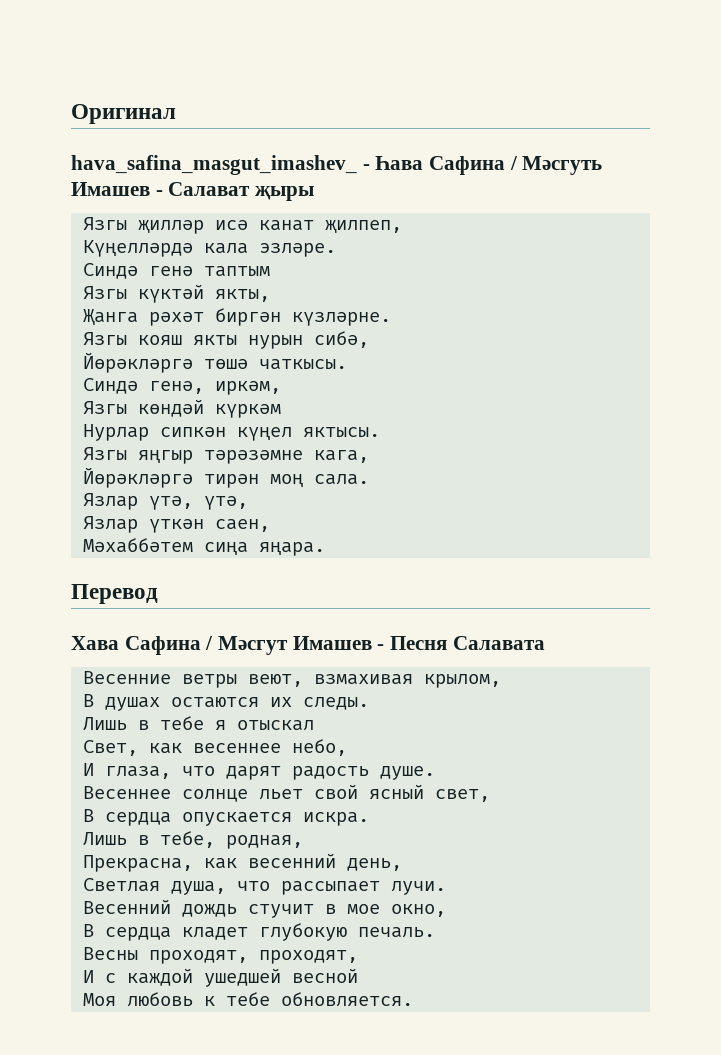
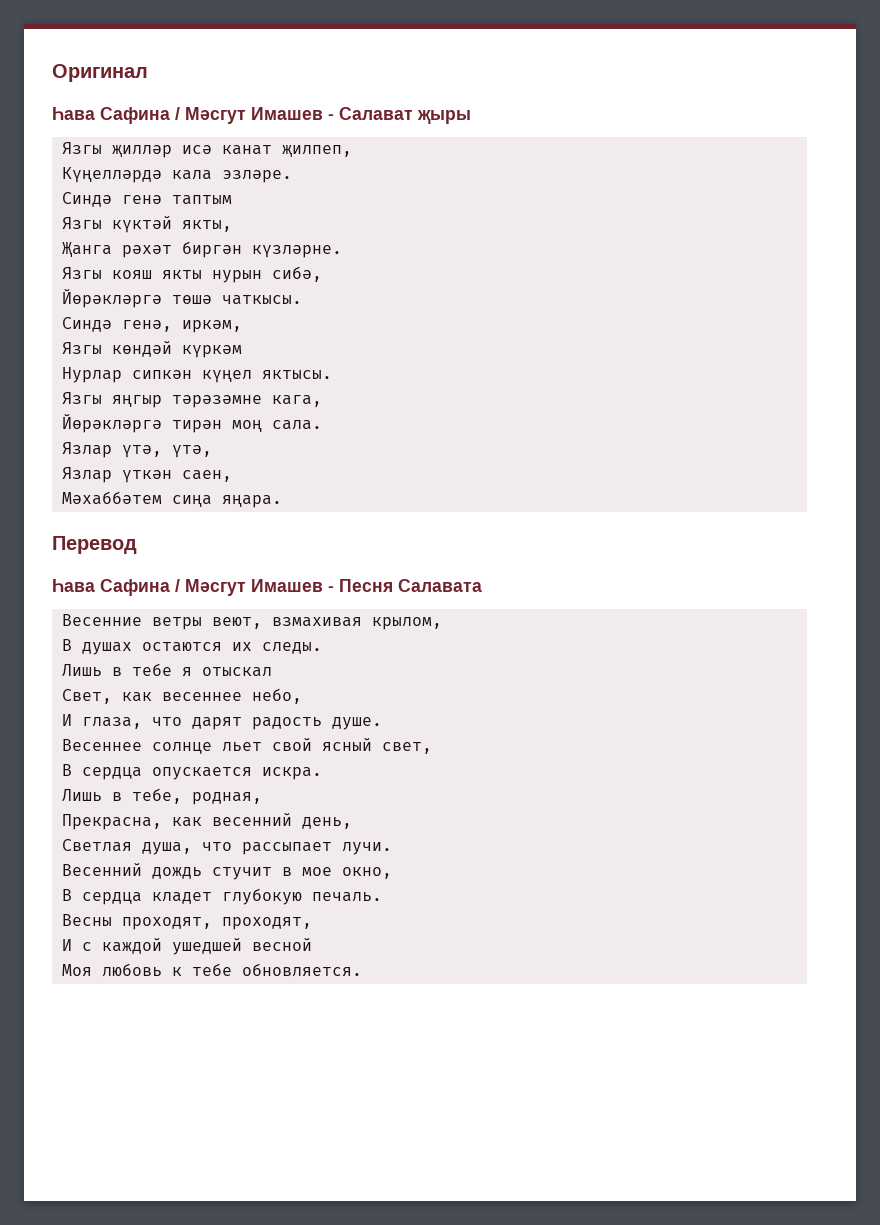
- hava_safina_masgut_imashev_ - Һава Сафина / Мәсгуть Имашев - Салават җыры
+ Һава Сафина / Мәсгут Имашев - Салават җыры
- Хава Сафина / Мәсгут Имашев - Песня Салавата
+ Һава Сафина / Мәсгут Имашев - Песня Салавата

